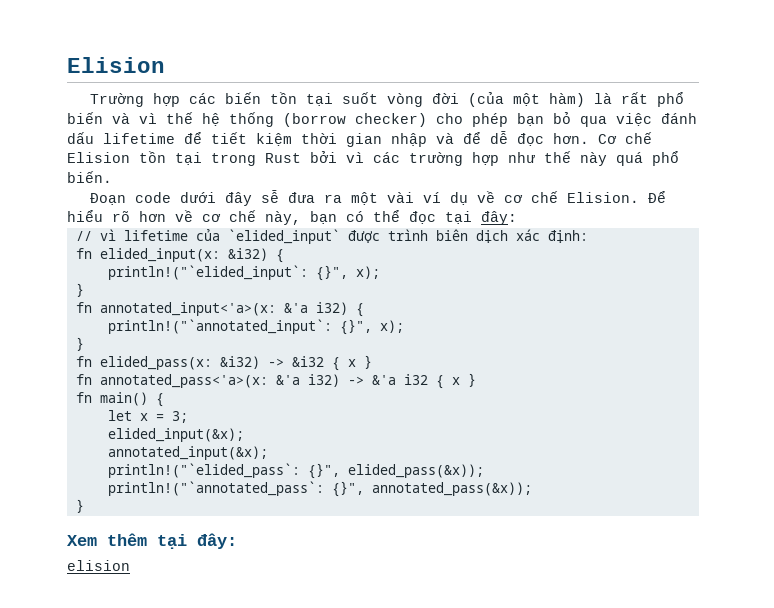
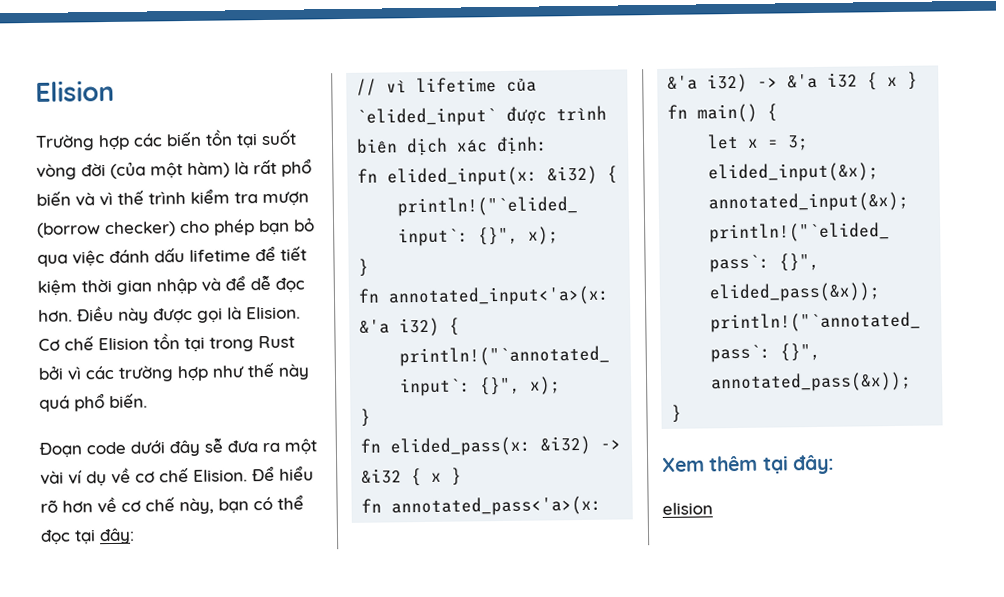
- Trường hợp các biến tồn tại suốt vòng đời (của một hàm) là rất phổ biến và vì thế hệ thống (borrow checker) cho phép bạn bỏ qua việc đánh dấu lifetime để tiết kiệm thời gian nhập và để dễ đọc hơn.
+ Trường hợp các biến tồn tại suốt vòng đời (của một hàm) là rất phổ biến và vì thế trình kiểm tra mượn (borrow checker) cho phép bạn bỏ qua việc đánh dấu lifetime để tiết kiệm thời gian nhập và để dễ đọc hơn.
+ Điều này được gọi là Elision.

